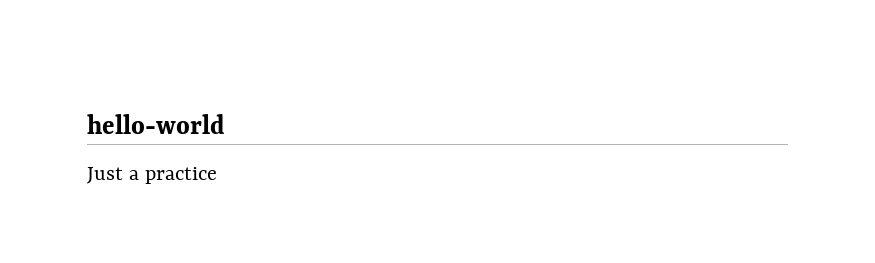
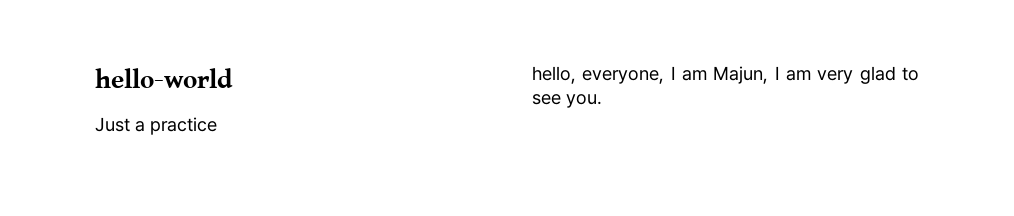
+ hello, everyone, I am Majun, I am very glad to see you.

